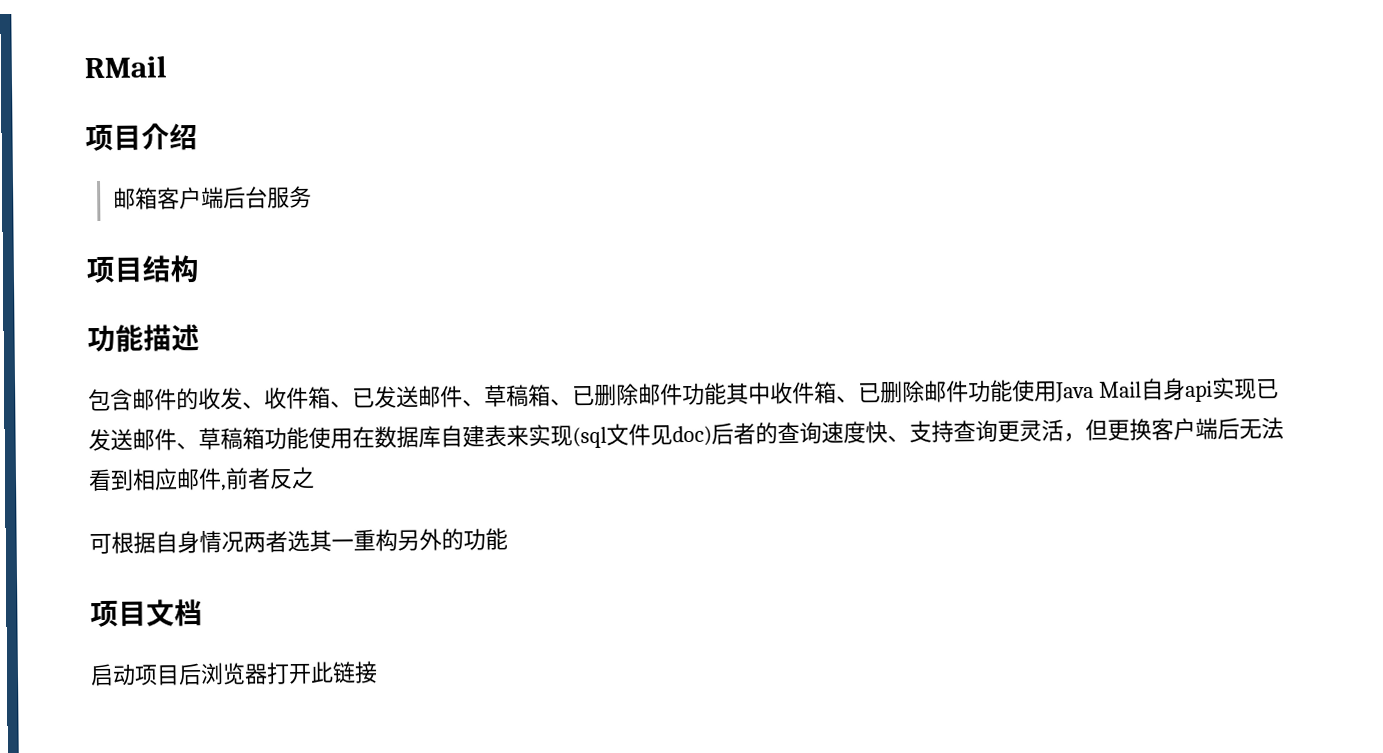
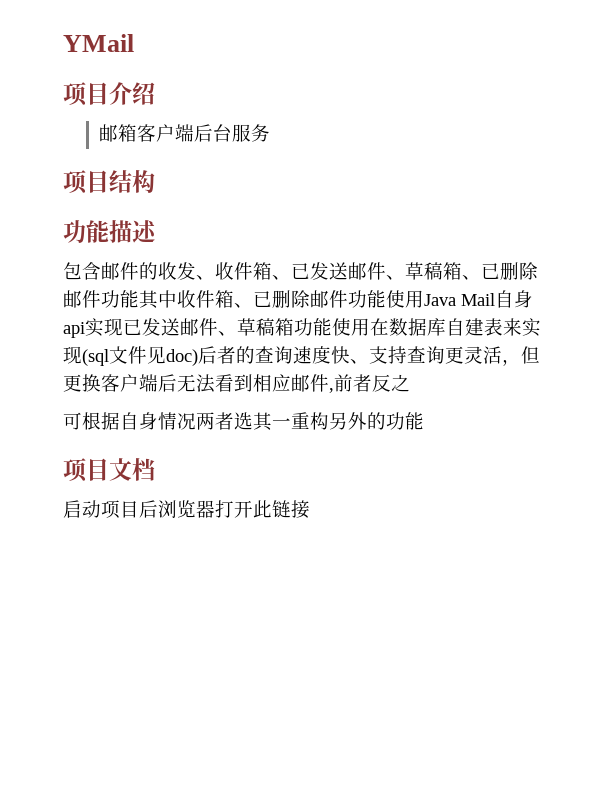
- RMail
+ YMail

